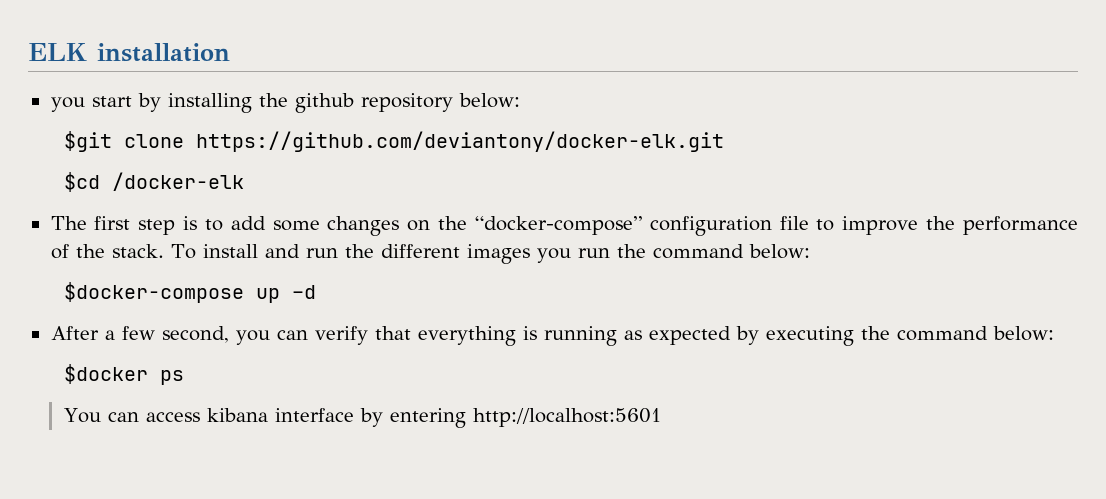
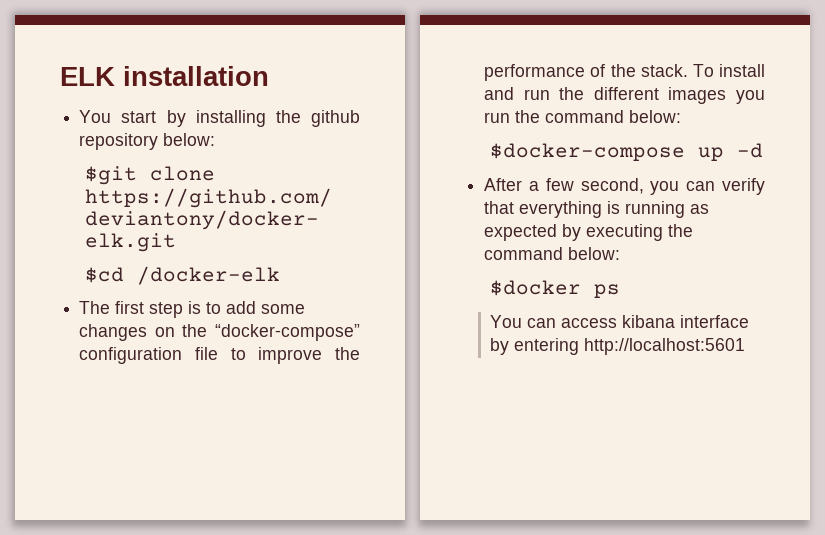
- you start by installing the github repository below:
+ You start by installing the github repository below:

